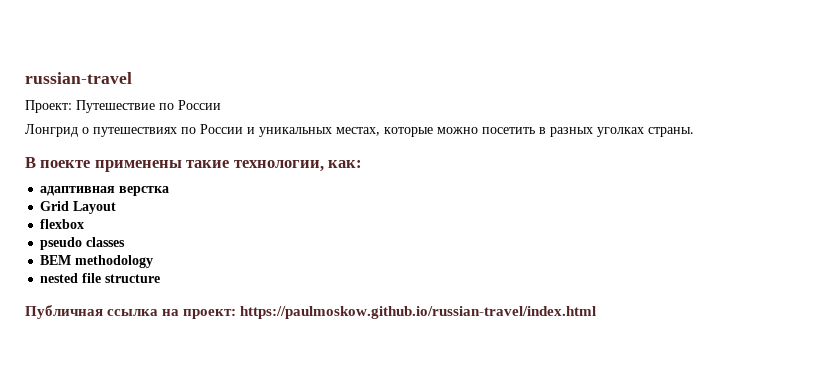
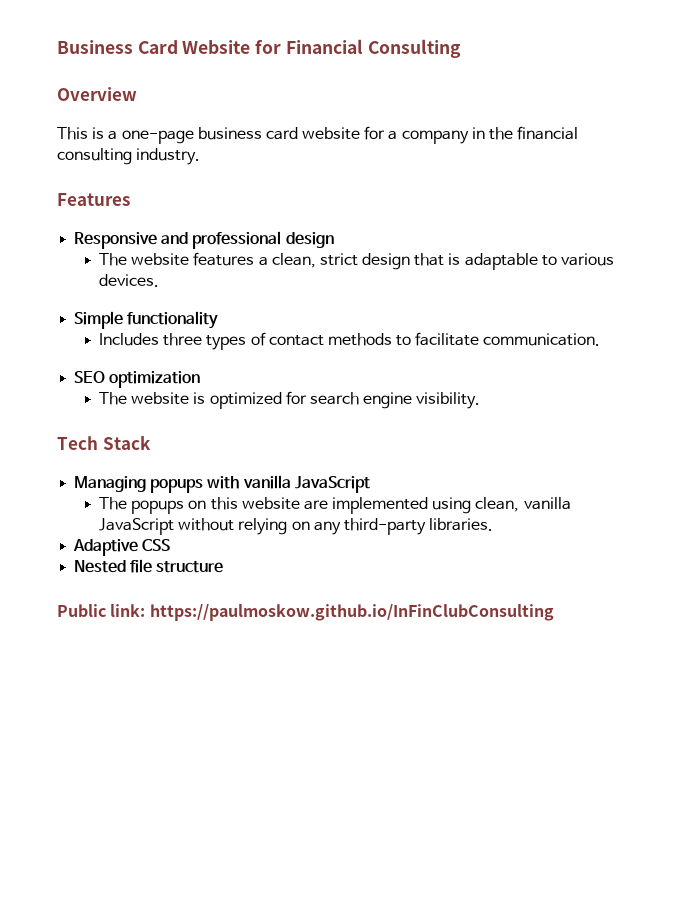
- russian-travel
- Проект: Путешествие по России
- Лонгрид о путешествиях по России и уникальных местах, которые можно посетить в разных уголках страны.
- В поекте применены такие технологии, как:
- адаптивная верстка
- Grid Layout
- flexbox
- pseudo classes
- BEM methodology
- nested file structure
- Публичная ссылка на проект: https://paulmoskow.github.io/russian-travel/index.html
+ Business Card Website for Financial Consulting
+ Overview
+ This is a one-page business card website for a company in the financial consulting industry.
+ Features
+ Responsive and professional design
+ The website features a clean, strict design that is adaptable to various devices.
+ Simple functionality
+ Includes three types of contact methods to facilitate communication.
+ SEO optimization
+ The website is optimized for search engine visibility.
+ Tech Stack
+ Managing popups with vanilla JavaScript
+ The popups on this website are implemented using clean, vanilla JavaScript without relying on any third-party libraries.
+ Adaptive CSS
+ Nested file structure
+ Public link: https://paulmoskow.github.io/InFinClubConsulting

